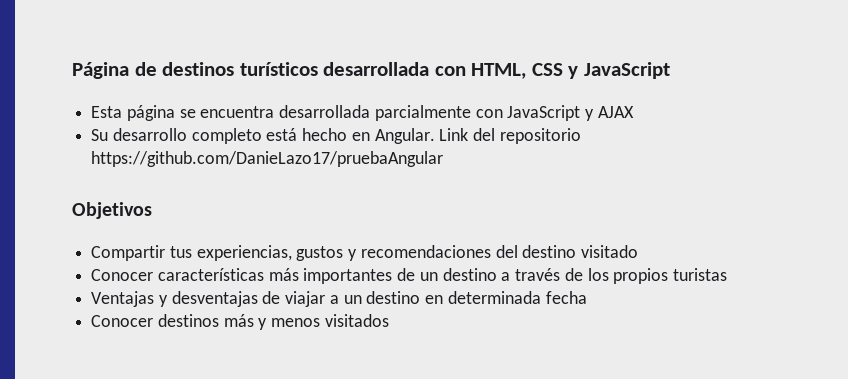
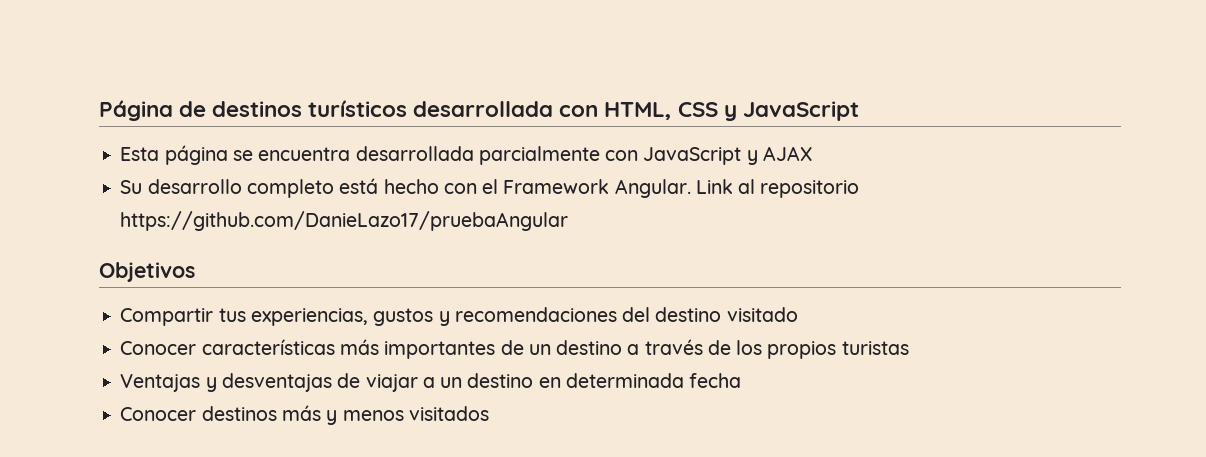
- Su desarrollo completo está hecho en Angular.
+ Su desarrollo completo está hecho con el Framework Angular.
- Link del repositorio https://github.com/DanieLazo17/pruebaAngular
+ Link al repositorio https://github.com/DanieLazo17/pruebaAngular

